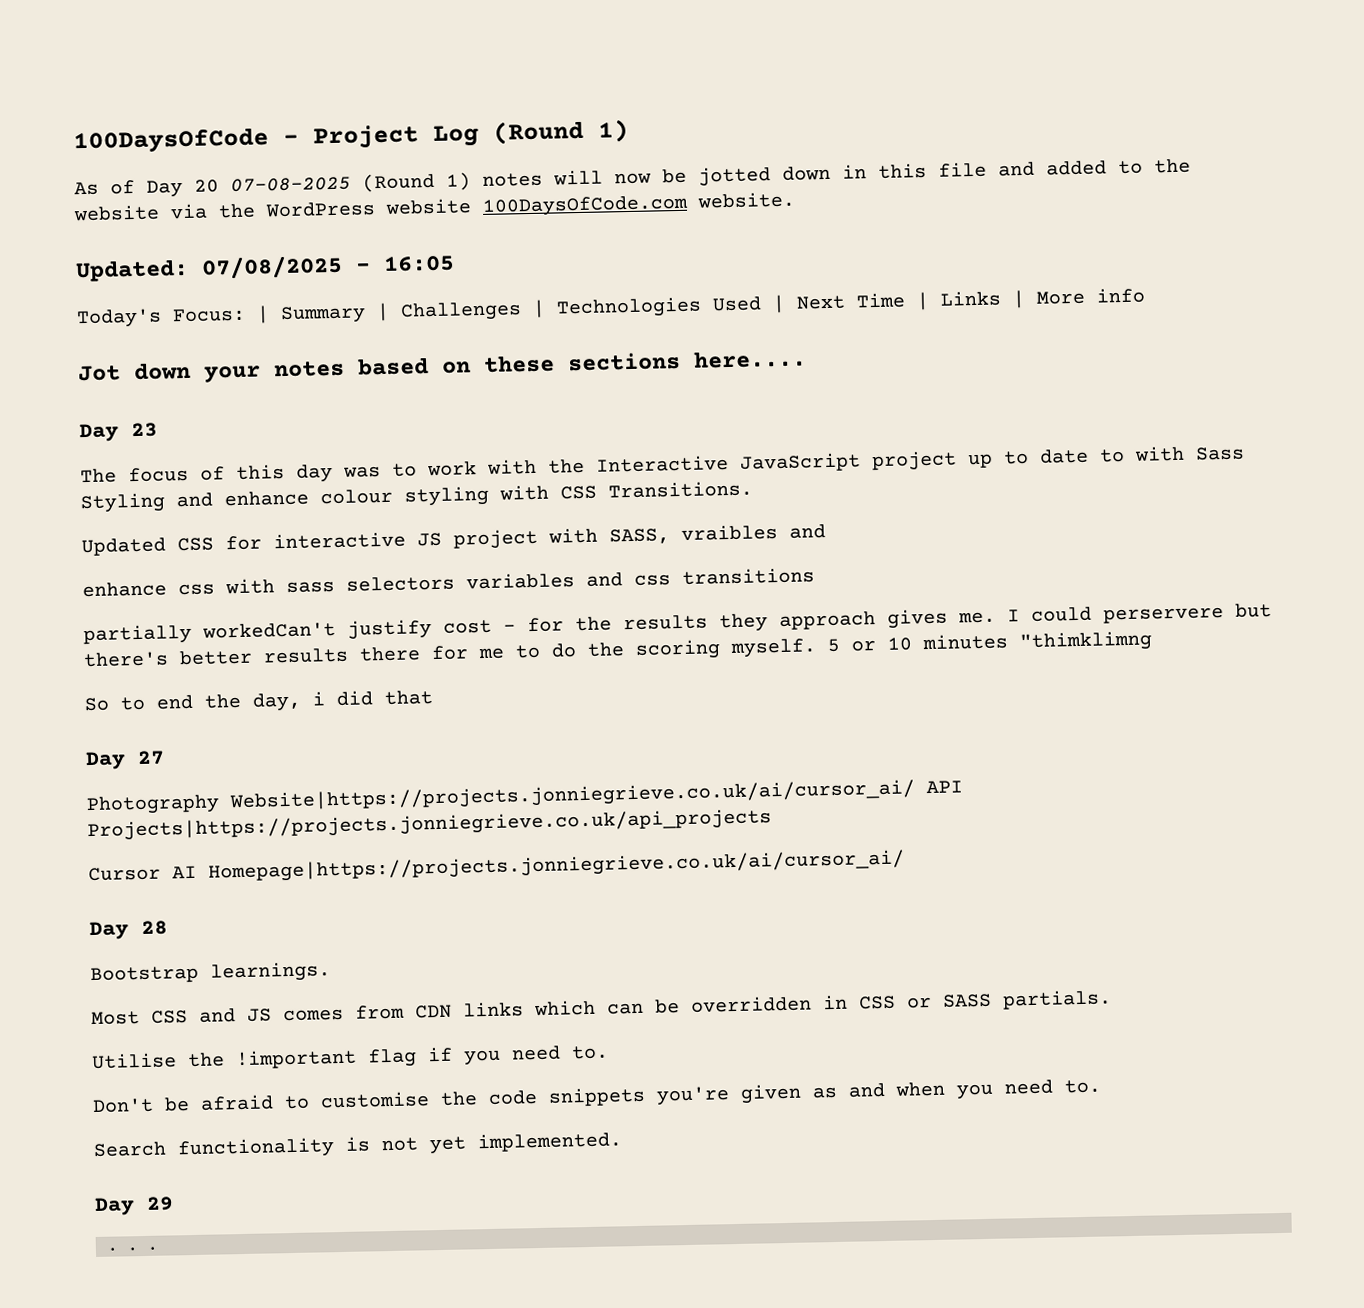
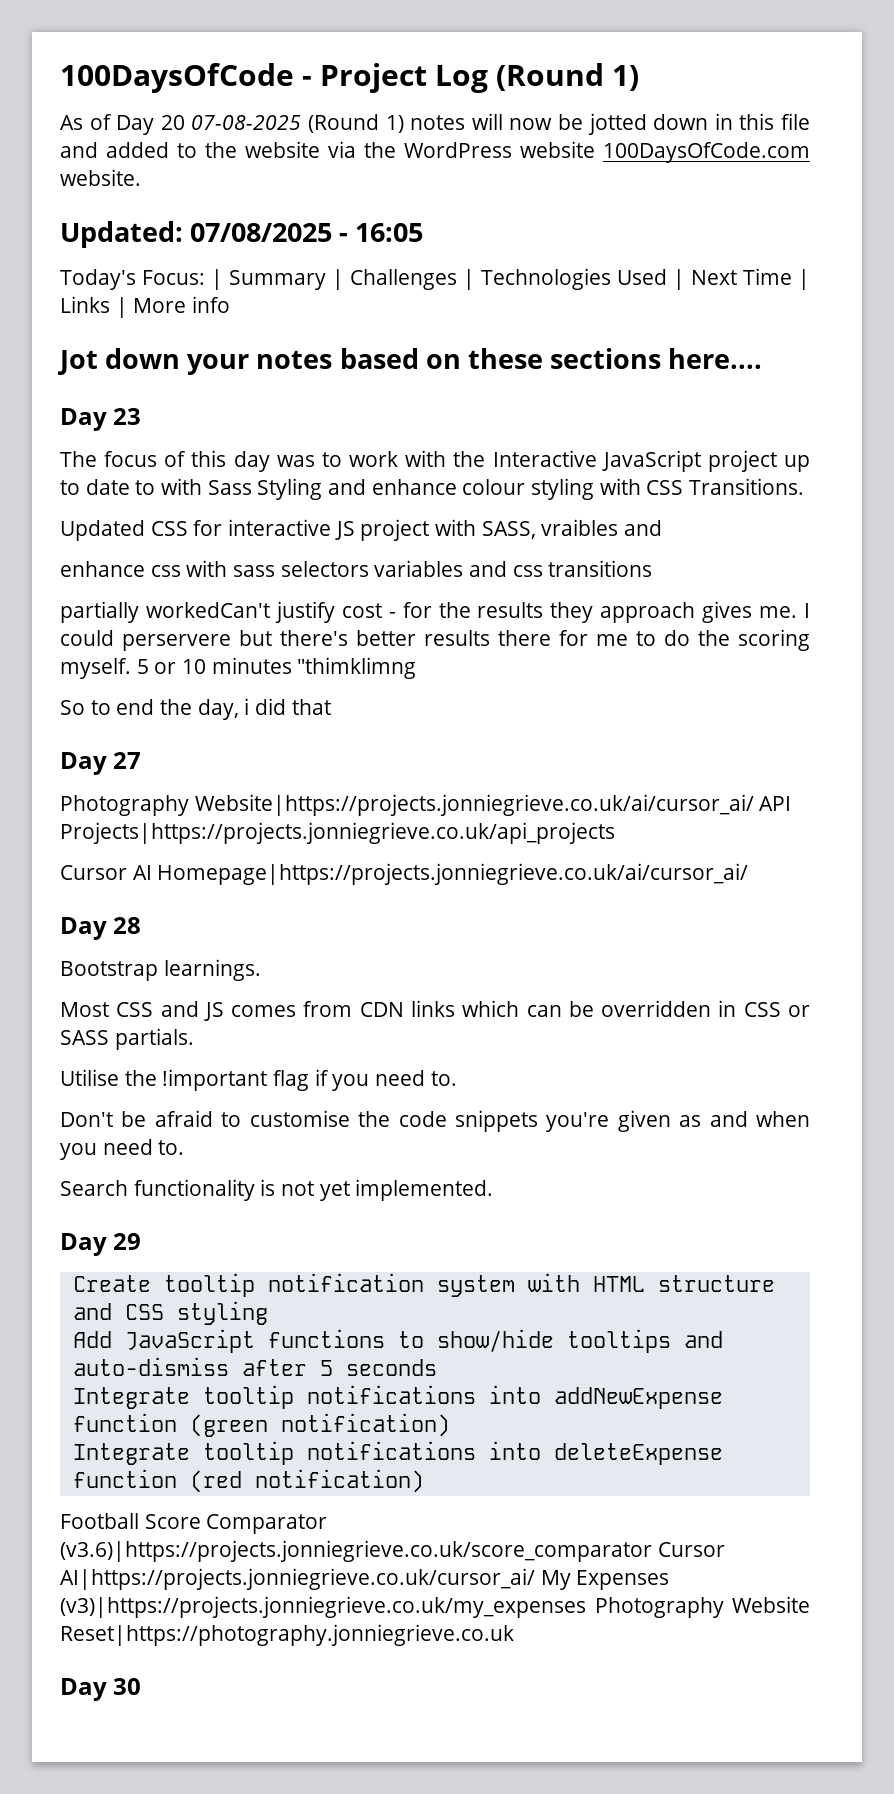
- . . .
+ Create tooltip notification system with HTML structure and CSS styling
+ Add JavaScript functions to show/hide tooltips and auto-dismiss after 5 seconds
+ Integrate tooltip notifications into addNewExpense function (green notification)
+ Integrate tooltip notifications into deleteExpense function (red notification)
+ Football Score Comparator (v3.6)|https://projects.jonniegrieve.co.uk/score_comparator Cursor AI|https://projects.jonniegrieve.co.uk/cursor_ai/ My Expenses (v3)|https://projects.jonniegrieve.co.uk/my_expenses Photography Website Reset|https://photography.jonniegrieve.co.uk
+ Day 30

